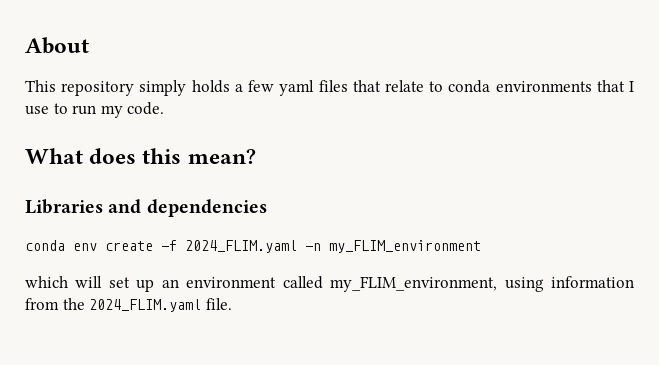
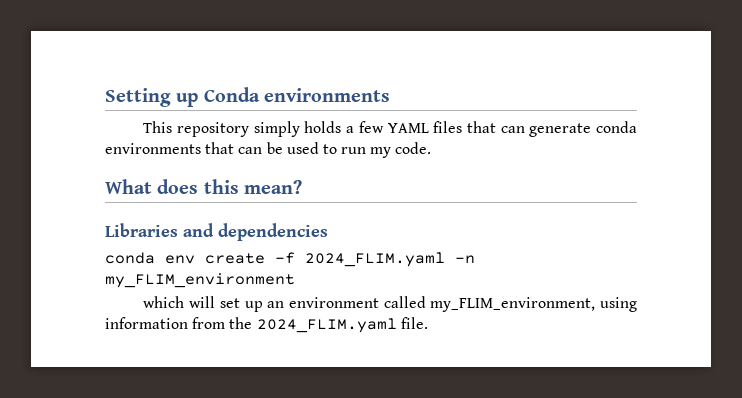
- About
+ Setting up Conda environments
- This repository simply holds a few yaml files that relate to conda environments that I use to run my code.
+ This repository simply holds a few YAML files that can generate conda environments that can be used to run my code.

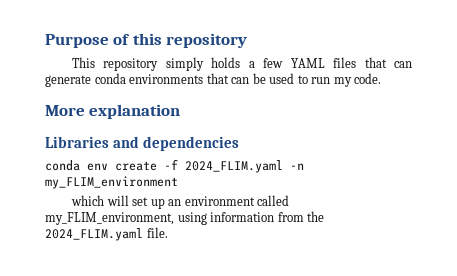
- Setting up Conda environments
+ Purpose of this repository
- What does this mean?
+ More explanation

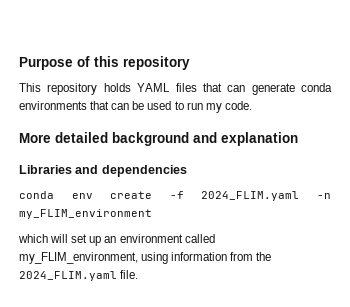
- This repository simply holds a few YAML files that can generate conda environments that can be used to run my code.
+ This repository holds YAML files that can generate conda environments that can be used to run my code.
- More explanation
+ More detailed background and explanation

